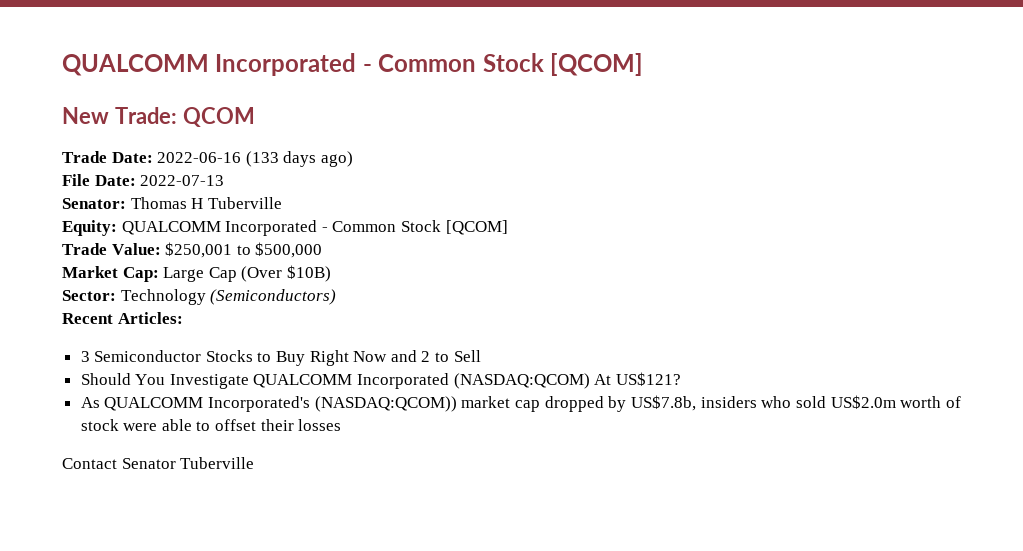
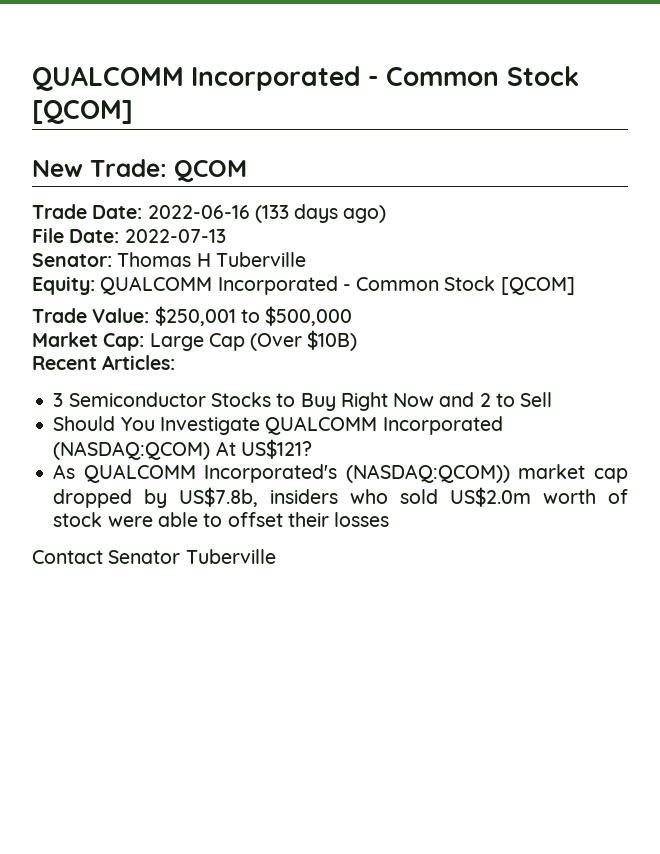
- Sector: Technology (Semiconductors)

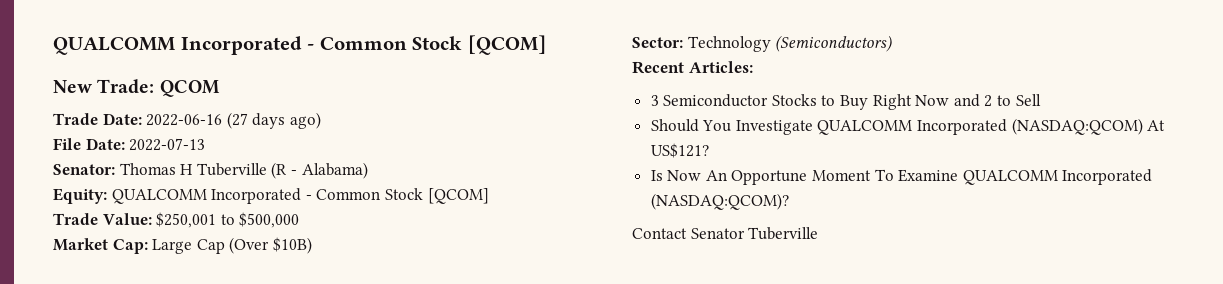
- Trade Date: 2022-06-16 (133 days ago)
+ Trade Date: 2022-06-16 (27 days ago)
- Senator: Thomas H Tuberville
+ Senator: Thomas H Tuberville (R - Alabama)
+ Sector: Technology (Semiconductors)
- As QUALCOMM Incorporated's (NASDAQ:QCOM)) market cap dropped by US$7.8b, insiders who sold US$2.0m worth of stock were able to offset their losses
+ Is Now An Opportune Moment To Examine QUALCOMM Incorporated (NASDAQ:QCOM)?

